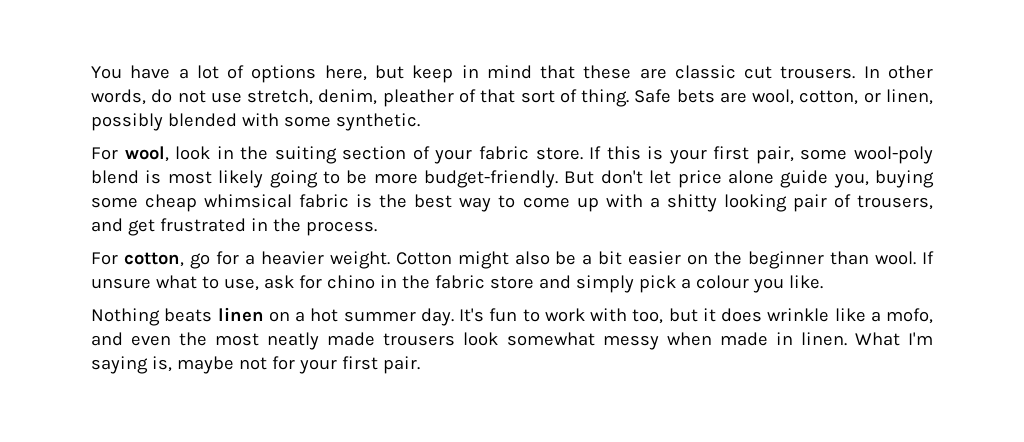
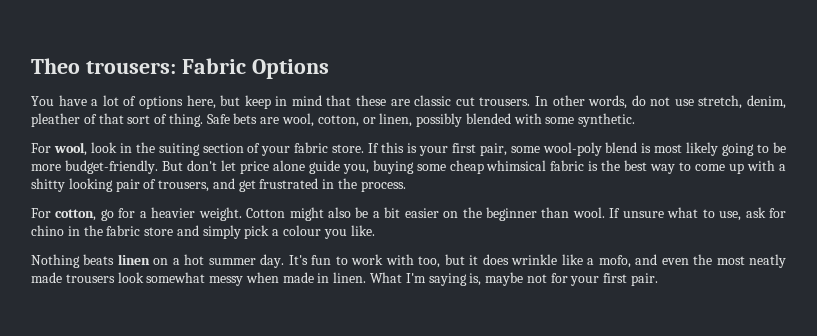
+ Theo trousers: Fabric Options

